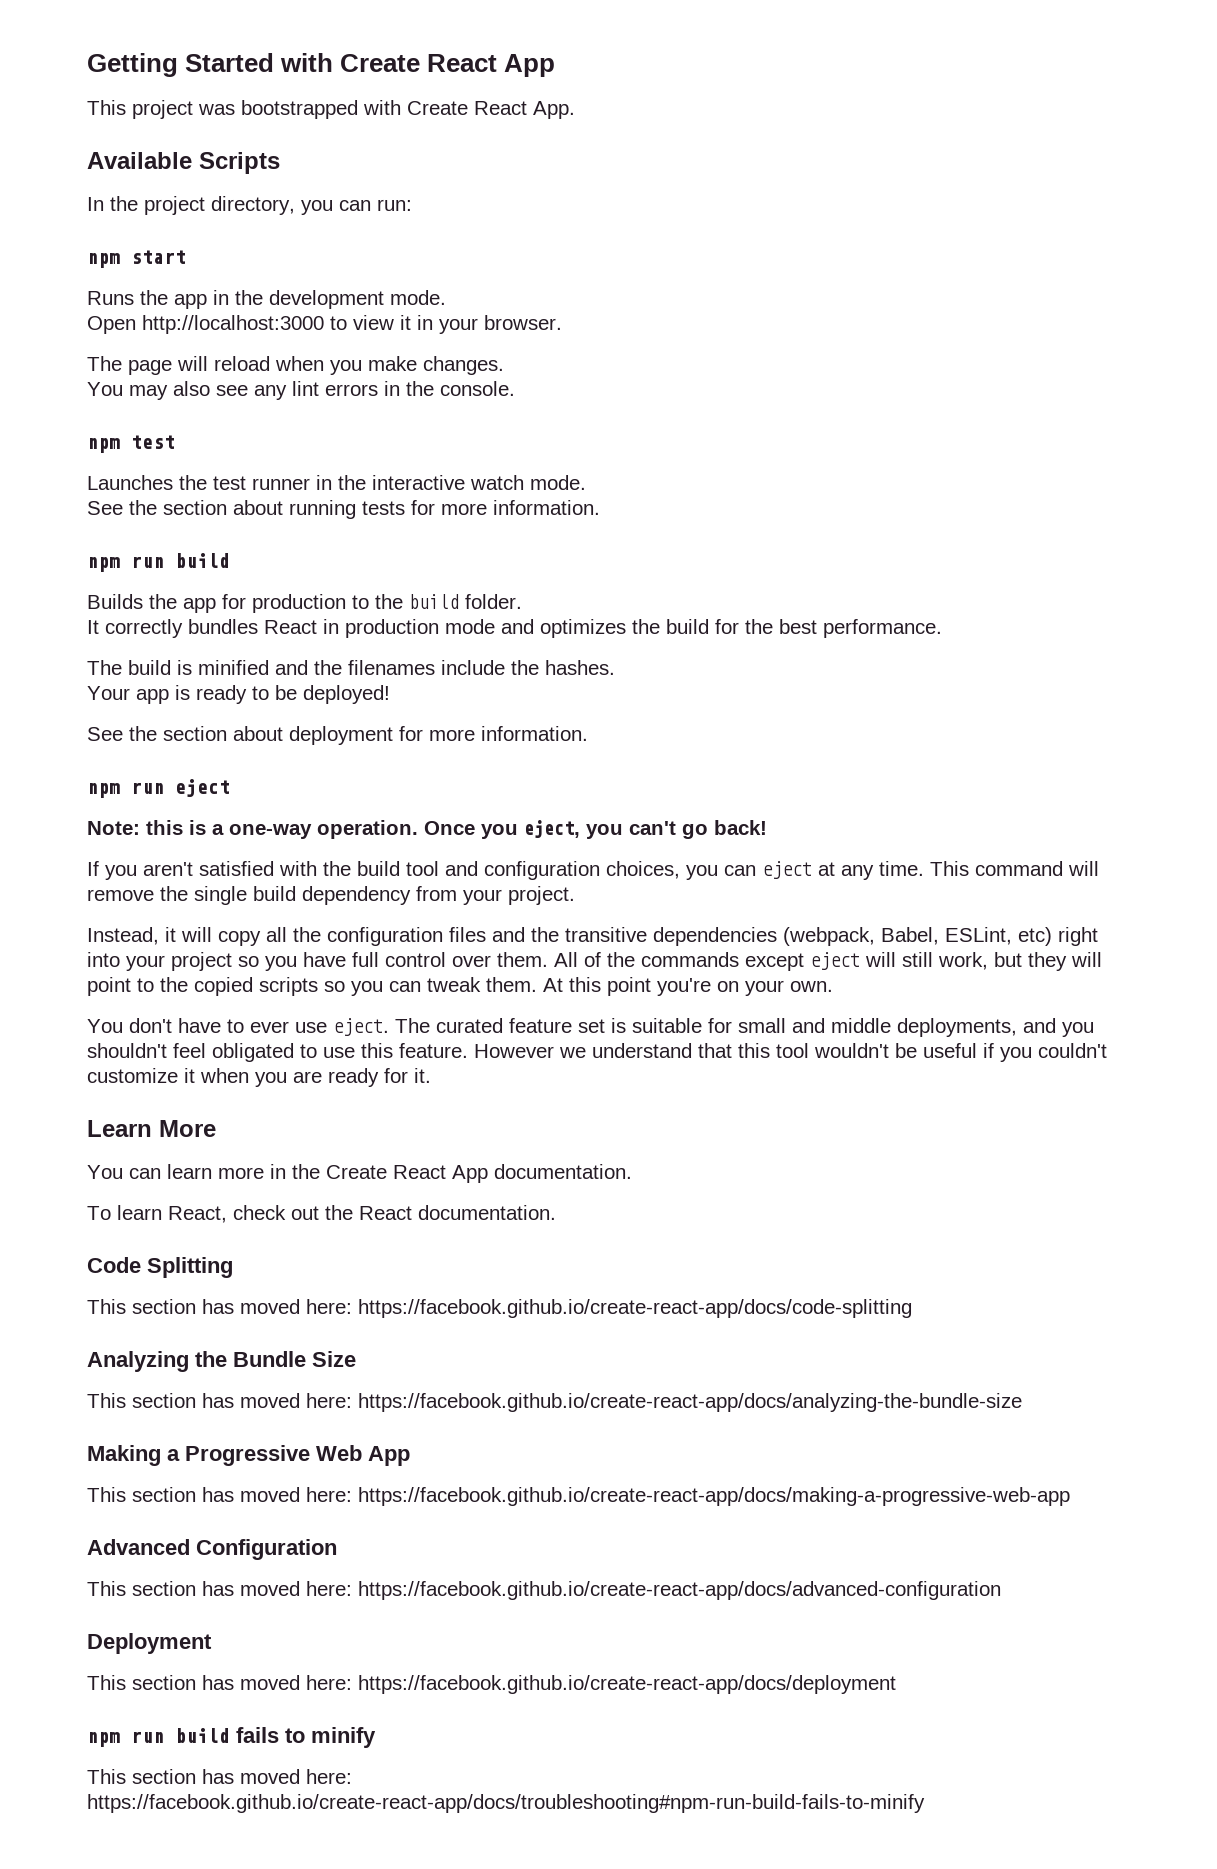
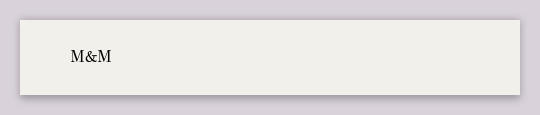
- Getting Started with Create React App
- This project was bootstrapped with Create React App.
- Available Scripts
- In the project directory, you can run:
- npm start
- Runs the app in the development mode.
- Open http://localhost:3000 to view it in your browser.
- The page will reload when you make changes.
- You may also see any lint errors in the console.
- npm test
- Launches the test runner in the interactive watch mode.
- See the section about running tests for more information.
- npm run build
- Builds the app for production to the build folder.
- It correctly bundles React in production mode and optimizes the build for the best performance.
- The build is minified and the filenames include the hashes.
- Your app is ready to be deployed!
- See the section about deployment for more information.
- npm run eject
- Note: this is a one-way operation. Once you eject, you can't go back!
- If you aren't satisfied with the build tool and configuration choices, you can eject at any time. This command will remove the single build dependency from your project.
- Instead, it will copy all the configuration files and the transitive dependencies (webpack, Babel, ESLint, etc) right into your project so you have full control over them. All of the commands except eject will still work, but they will point to the copied scripts so you can tweak them. At this point you're on your own.
- You don't have to ever use eject. The curated feature set is suitable for small and middle deployments, and you shouldn't feel obligated to use this feature. However we understand that this tool wouldn't be useful if you couldn't customize it when you are ready for it.
- Learn More
- You can learn more in the Create React App documentation.
- To learn React, check out the React documentation.
- Code Splitting
- This section has moved here: https://facebook.github.io/create-react-app/docs/code-splitting
- Analyzing the Bundle Size
- This section has moved here: https://facebook.github.io/create-react-app/docs/analyzing-the-bundle-size
- Making a Progressive Web App
- This section has moved here: https://facebook.github.io/create-react-app/docs/making-a-progressive-web-app
- Advanced Configuration
- This section has moved here: https://facebook.github.io/create-react-app/docs/advanced-configuration
- Deployment
- This section has moved here: https://facebook.github.io/create-react-app/docs/deployment
- npm run build fails to minify
- This section has moved here: https://facebook.github.io/create-react-app/docs/troubleshooting#npm-run-build-fails-to-minify
+ M&M

